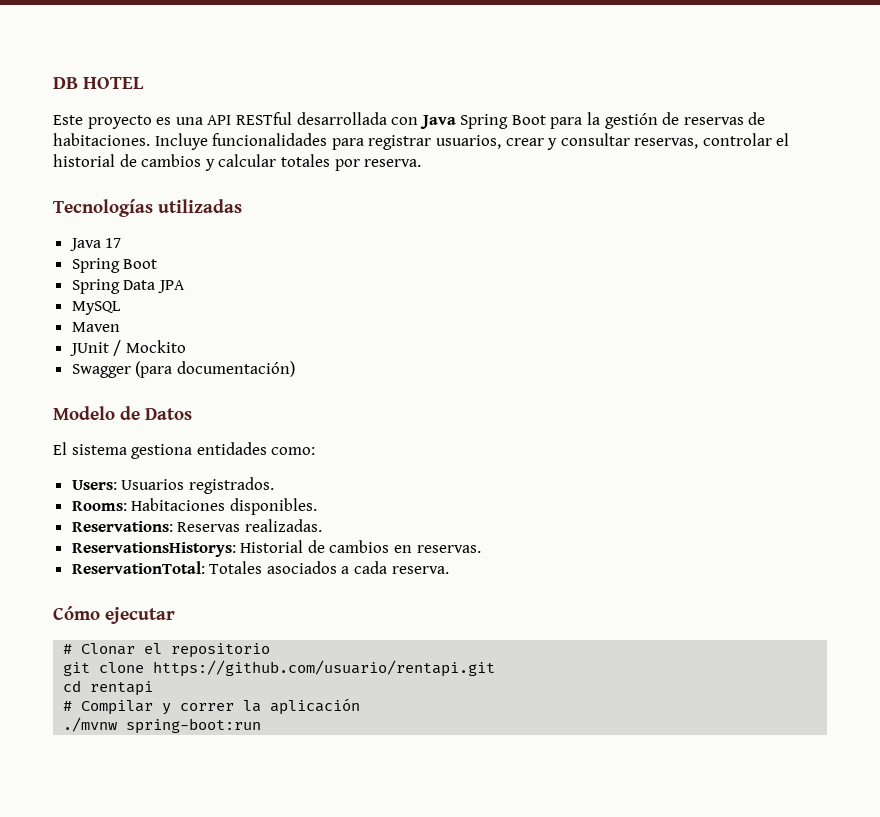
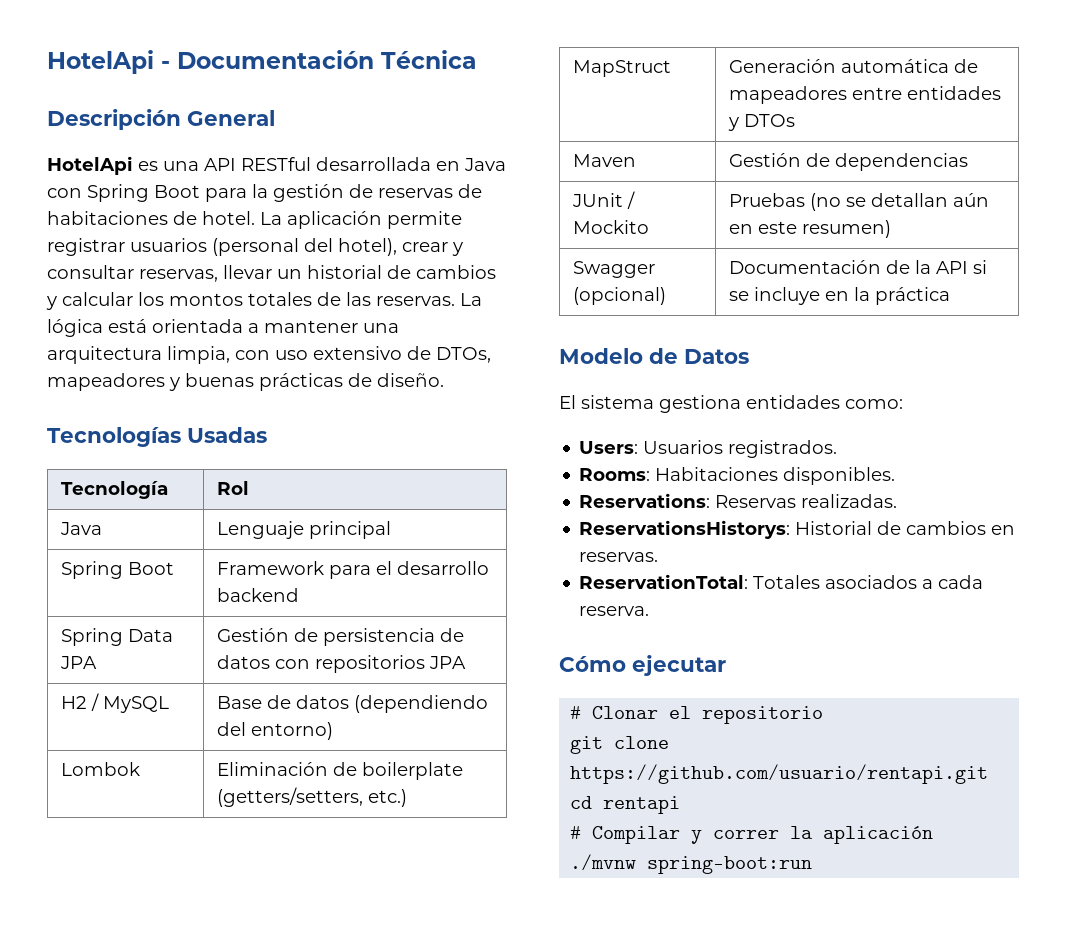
- DB HOTEL
- Este proyecto es una API RESTful desarrollada con Java Spring Boot para la gestión de reservas de habitaciones. Incluye funcionalidades para registrar usuarios, crear y consultar reservas, controlar el historial de cambios y calcular totales por reserva.
- Tecnologías utilizadas
- Java 17
- Spring Boot
- Spring Data JPA
- MySQL
- Maven
- JUnit / Mockito
- Swagger (para documentación)
+ HotelApi - Documentación Técnica
+ Descripción General
+ HotelApi es una API RESTful desarrollada en Java con Spring Boot para la gestión de reservas de habitaciones de hotel. La aplicación permite registrar usuarios (personal del hotel), crear y consultar reservas, llevar un historial de cambios y calcular los montos totales de las reservas. La lógica está orientada a mantener una arquitectura limpia, con uso extensivo de DTOs, mapeadores y buenas prácticas de diseño.
+ Tecnologías Usadas
+ Tecnología | Rol
+ Java | Lenguaje principal
+ Spring Boot | Framework para el desarrollo backend
+ Spring Data JPA | Gestión de persistencia de datos con repositorios JPA
+ H2 / MySQL | Base de datos (dependiendo del entorno)
+ Lombok | Eliminación de boilerplate (getters/setters, etc.)
+ MapStruct | Generación automática de mapeadores entre entidades y DTOs
+ Maven | Gestión de dependencias
+ JUnit / Mockito | Pruebas (no se detallan aún en este resumen)
+ Swagger (opcional) | Documentación de la API si se incluye en la práctica

